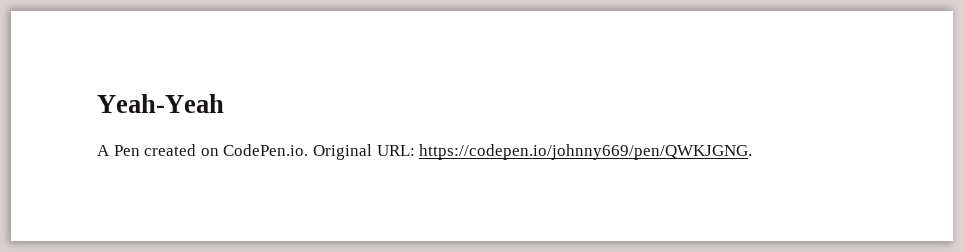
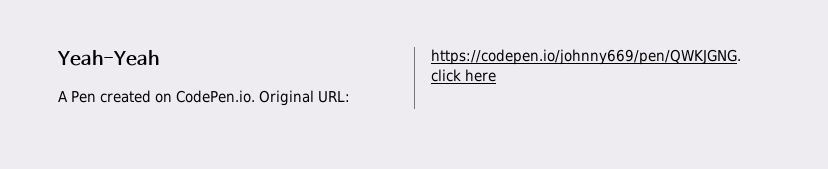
- A Pen created on CodePen.io. Original URL: https://codepen.io/johnny669/pen/QWKJGNG.
+ A Pen created on CodePen.io. Original URL: https://codepen.io/johnny669/pen/QWKJGNG. click here

